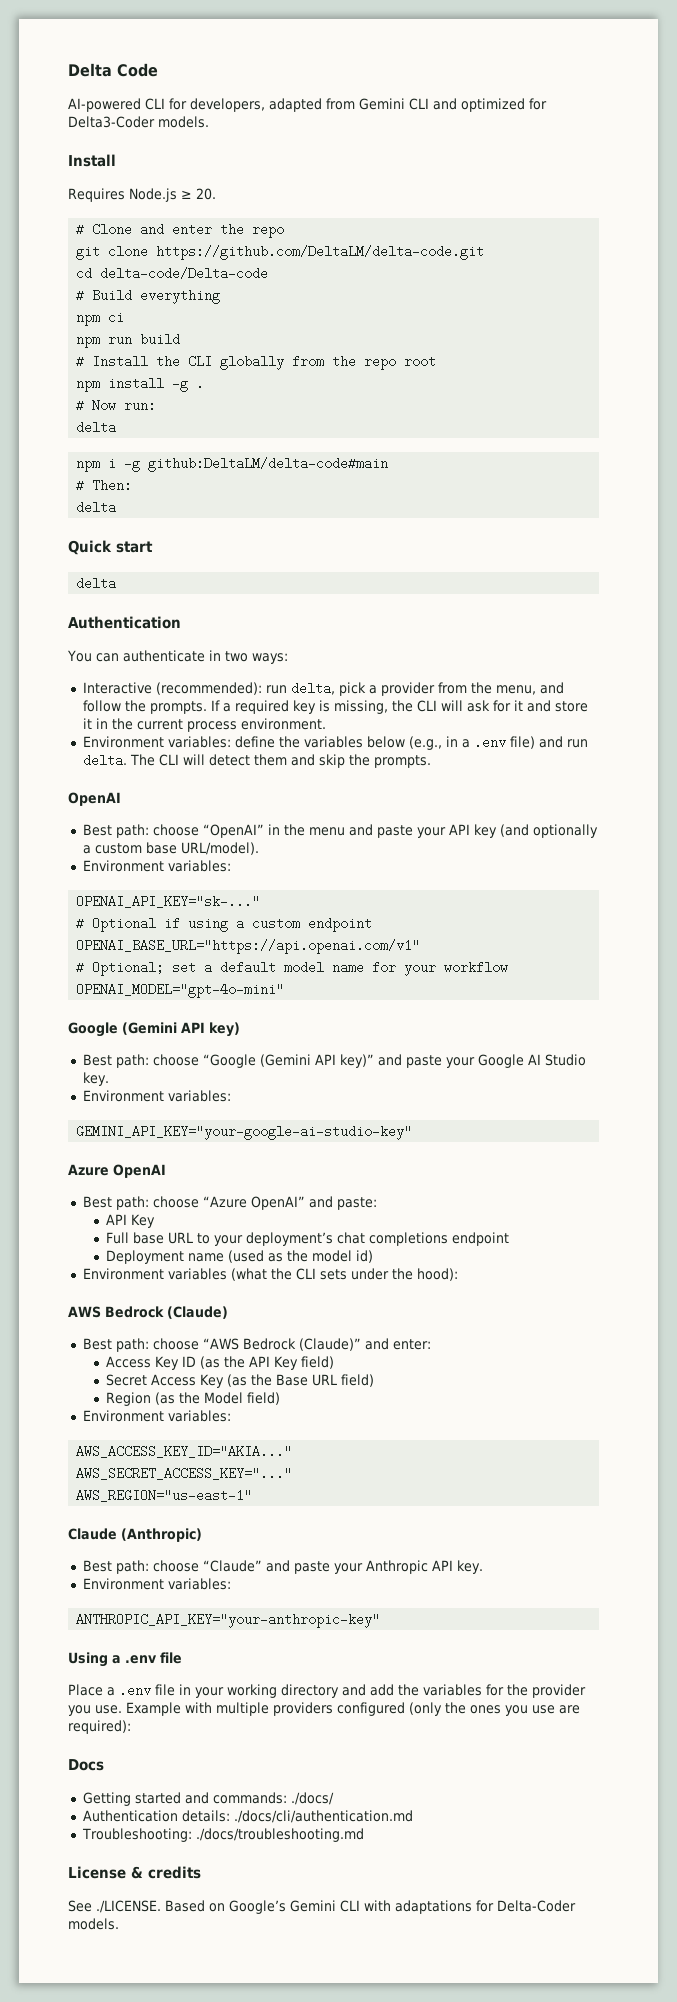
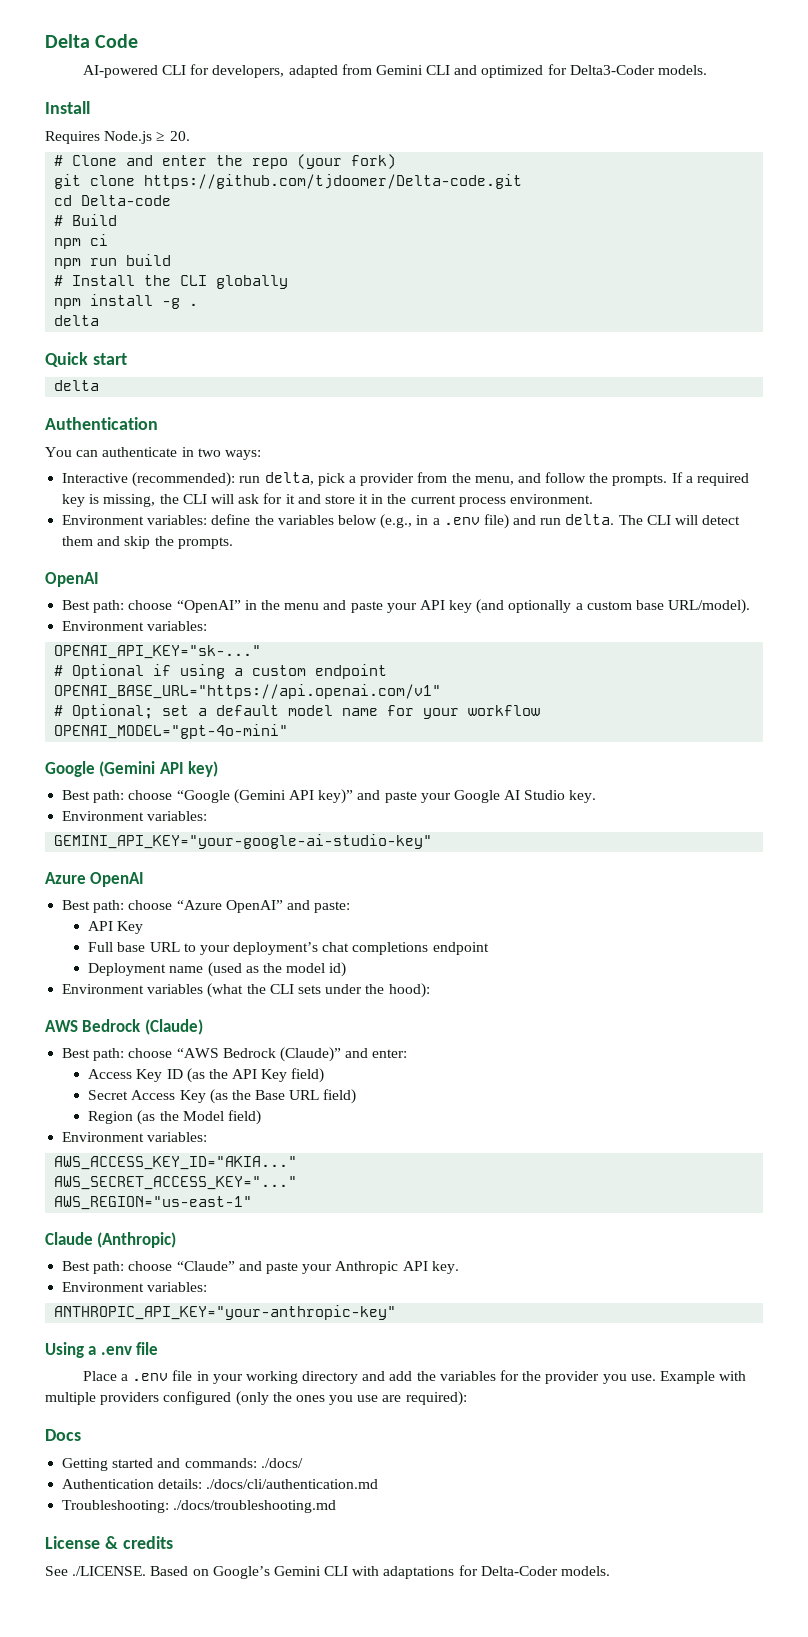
- # Clone and enter the repo
+ # Clone and enter the repo (your fork)
- git clone https://github.com/DeltaLM/delta-code.git
+ git clone https://github.com/tjdoomer/Delta-code.git
- cd delta-code/Delta-code
+ cd Delta-code
- # Build everything
+ # Build
- # Install the CLI globally from the repo root
+ # Install the CLI globally
- # Now run:
- delta
- npm i -g github:DeltaLM/delta-code#main
- # Then:

